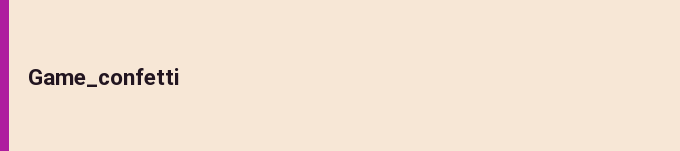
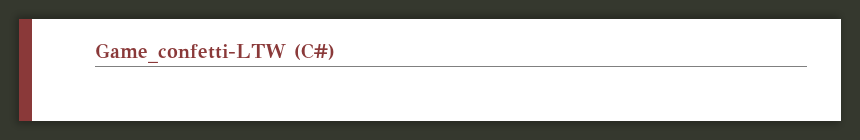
- Game_confetti
+ Game_confetti-LTW (C#)

